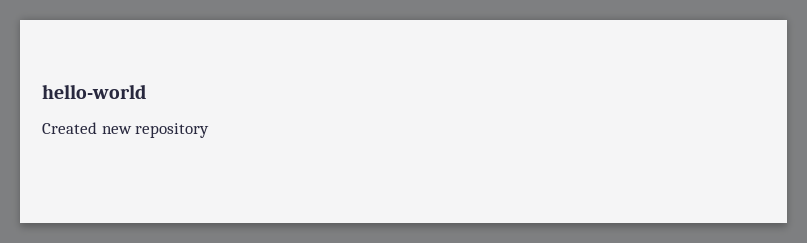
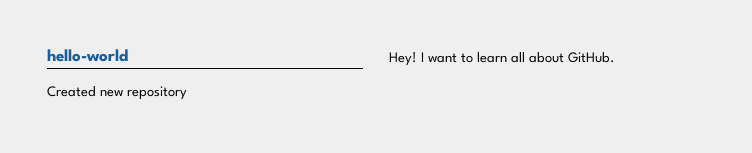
+ Hey! I want to learn all about GitHub.

